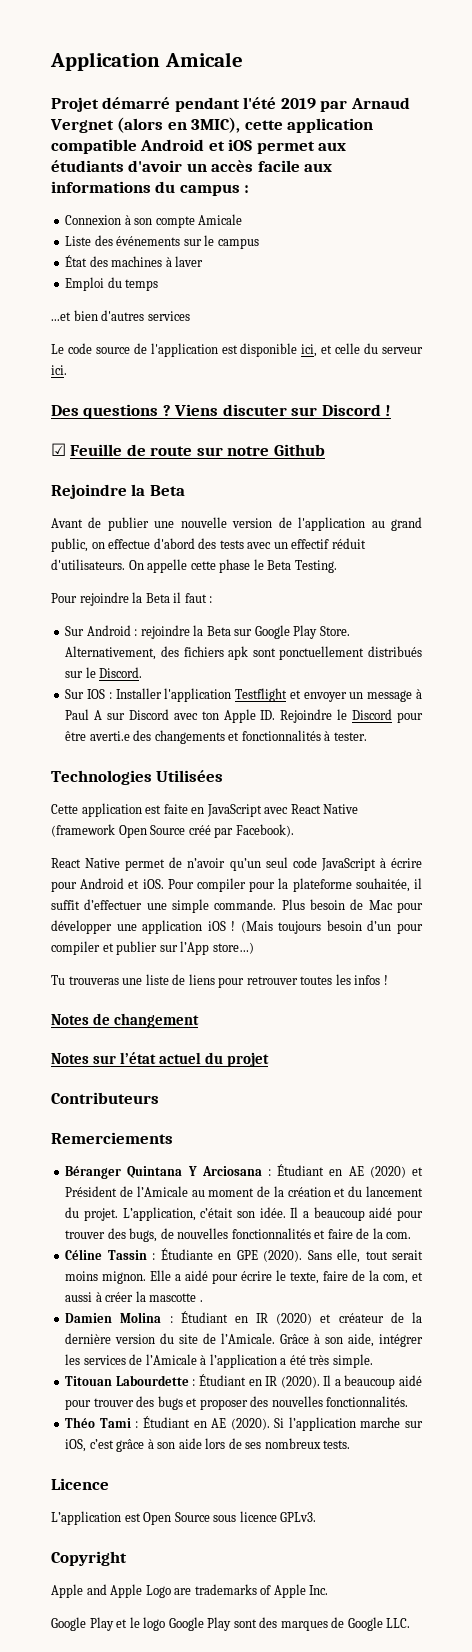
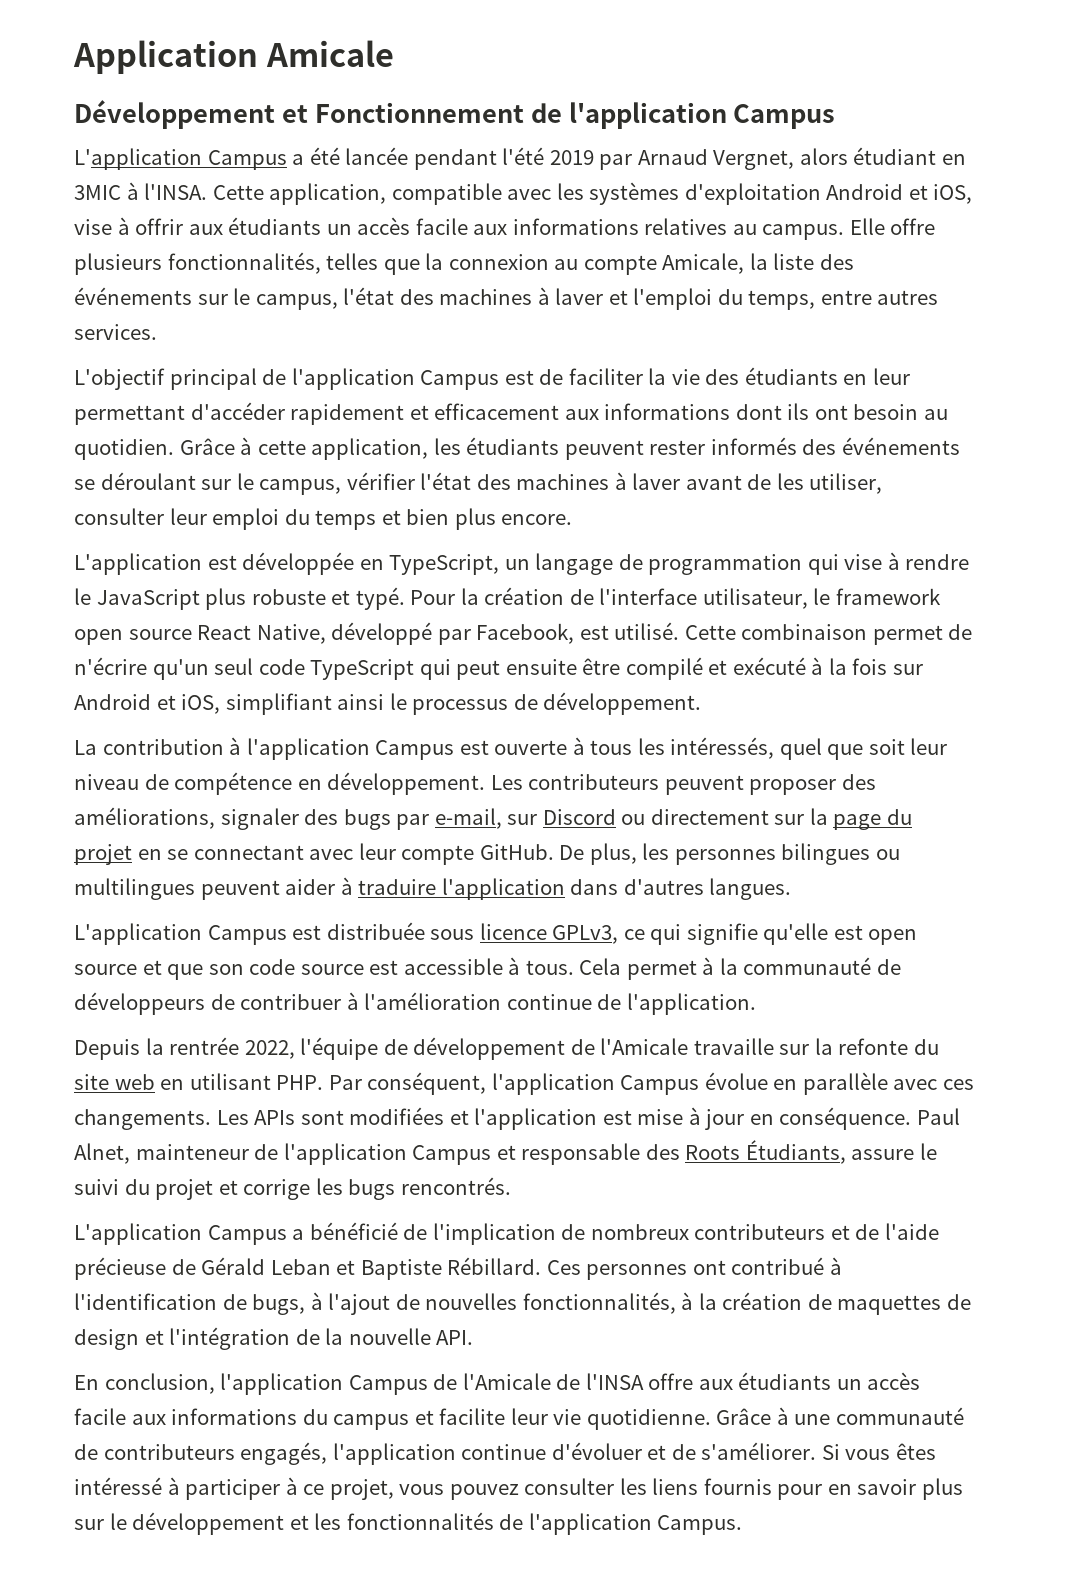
- Projet démarré pendant l'été 2019 par Arnaud Vergnet (alors en 3MIC), cette application compatible Android et iOS permet aux étudiants d'avoir un accès facile aux informations du campus :
- Connexion à son compte Amicale
- Liste des événements sur le campus
- État des machines à laver
- Emploi du temps
- ...et bien d'autres services
- Le code source de l'application est disponible ici, et celle du serveur ici.
- Des questions ? Viens discuter sur Discord !
- ☑ Feuille de route sur notre Github
- Rejoindre la Beta
- Avant de publier une nouvelle version de l'application au grand public, on effectue d'abord des tests avec un effectif réduit d'utilisateurs. On appelle cette phase le Beta Testing.
- Pour rejoindre la Beta il faut :
- Sur Android : rejoindre la Beta sur Google Play Store. Alternativement, des fichiers apk sont ponctuellement distribués sur le Discord.
- Sur IOS : Installer l'application Testflight et envoyer un message à Paul A sur Discord avec ton Apple ID. Rejoindre le Discord pour être averti.e des changements et fonctionnalités à tester.
- Technologies Utilisées
- Cette application est faite en JavaScript avec React Native (framework Open Source créé par Facebook).
- React Native permet de n’avoir qu’un seul code JavaScript à écrire pour Android et iOS. Pour compiler pour la plateforme souhaitée, il suffit d’effectuer une simple commande. Plus besoin de Mac pour développer une application iOS ! (Mais toujours besoin d’un pour compiler et publier sur l’App store…)
- Tu trouveras une liste de liens pour retrouver toutes les infos !
- Notes de changement
- Notes sur l’état actuel du projet
- Contributeurs
- Remerciements
- Béranger Quintana Y Arciosana : Étudiant en AE (2020) et Président de l’Amicale au moment de la création et du lancement du projet. L’application, c’était son idée. Il a beaucoup aidé pour trouver des bugs, de nouvelles fonctionnalités et faire de la com.
- Céline Tassin : Étudiante en GPE (2020). Sans elle, tout serait moins mignon. Elle a aidé pour écrire le texte, faire de la com, et aussi à créer la mascotte .
- Damien Molina : Étudiant en IR (2020) et créateur de la dernière version du site de l’Amicale. Grâce à son aide, intégrer les services de l’Amicale à l’application a été très simple.
- Titouan Labourdette : Étudiant en IR (2020). Il a beaucoup aidé pour trouver des bugs et proposer des nouvelles fonctionnalités.
- Théo Tami : Étudiant en AE (2020). Si l’application marche sur iOS, c’est grâce à son aide lors de ses nombreux tests.
- Licence
- L’application est Open Source sous licence GPLv3.
- Copyright
- Apple and Apple Logo are trademarks of Apple Inc.
- Google Play et le logo Google Play sont des marques de Google LLC.
+ Développement et Fonctionnement de l'application Campus
+ L'application Campus a été lancée pendant l'été 2019 par Arnaud Vergnet, alors étudiant en 3MIC à l'INSA. Cette application, compatible avec les systèmes d'exploitation Android et iOS, vise à offrir aux étudiants un accès facile aux informations relatives au campus. Elle offre plusieurs fonctionnalités, telles que la connexion au compte Amicale, la liste des événements sur le campus, l'état des machines à laver et l'emploi du temps, entre autres services.
+ L'objectif principal de l'application Campus est de faciliter la vie des étudiants en leur permettant d'accéder rapidement et efficacement aux informations dont ils ont besoin au quotidien. Grâce à cette application, les étudiants peuvent rester informés des événements se déroulant sur le campus, vérifier l'état des machines à laver avant de les utiliser, consulter leur emploi du temps et bien plus encore.
+ L'application est développée en TypeScript, un langage de programmation qui vise à rendre le JavaScript plus robuste et typé. Pour la création de l'interface utilisateur, le framework open source React Native, développé par Facebook, est utilisé. Cette combinaison permet de n'écrire qu'un seul code TypeScript qui peut ensuite être compilé et exécuté à la fois sur Android et iOS, simplifiant ainsi le processus de développement.
+ La contribution à l'application Campus est ouverte à tous les intéressés, quel que soit leur niveau de compétence en développement. Les contributeurs peuvent proposer des améliorations, signaler des bugs par e-mail, sur Discord ou directement sur la page du projet en se connectant avec leur compte GitHub. De plus, les personnes bilingues ou multilingues peuvent aider à traduire l'application dans d'autres langues.
+ L'application Campus est distribuée sous licence GPLv3, ce qui signifie qu'elle est open source et que son code source est accessible à tous. Cela permet à la communauté de développeurs de contribuer à l'amélioration continue de l'application.
+ Depuis la rentrée 2022, l'équipe de développement de l'Amicale travaille sur la refonte du site web en utilisant PHP. Par conséquent, l'application Campus évolue en parallèle avec ces changements. Les APIs sont modifiées et l'application est mise à jour en conséquence. Paul Alnet, mainteneur de l'application Campus et responsable des Roots Étudiants, assure le suivi du projet et corrige les bugs rencontrés.
+ L'application Campus a bénéficié de l'implication de nombreux contributeurs et de l'aide précieuse de Gérald Leban et Baptiste Rébillard. Ces personnes ont contribué à l'identification de bugs, à l'ajout de nouvelles fonctionnalités, à la création de maquettes de design et l'intégration de la nouvelle API.
+ En conclusion, l'application Campus de l'Amicale de l'INSA offre aux étudiants un accès facile aux informations du campus et facilite leur vie quotidienne. Grâce à une communauté de contributeurs engagés, l'application continue d'évoluer et de s'améliorer. Si vous êtes intéressé à participer à ce projet, vous pouvez consulter les liens fournis pour en savoir plus sur le développement et les fonctionnalités de l'application Campus.

